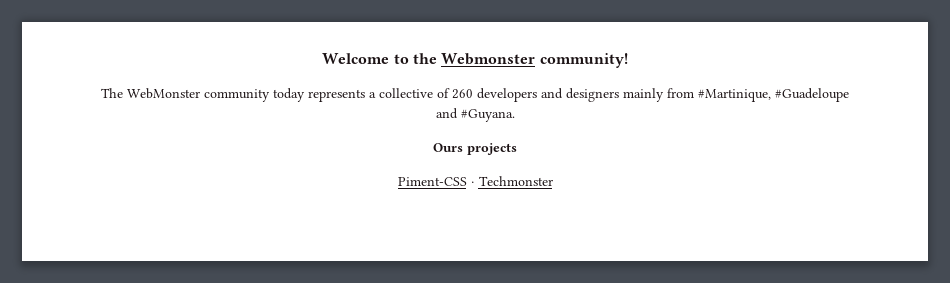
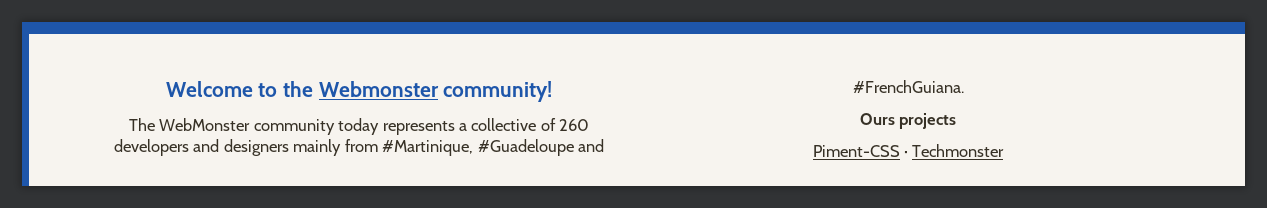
- The WebMonster community today represents a collective of 260 developers and designers mainly from #Martinique, #Guadeloupe and #Guyana.
+ The WebMonster community today represents a collective of 260 developers and designers mainly from #Martinique, #Guadeloupe and #FrenchGuiana.

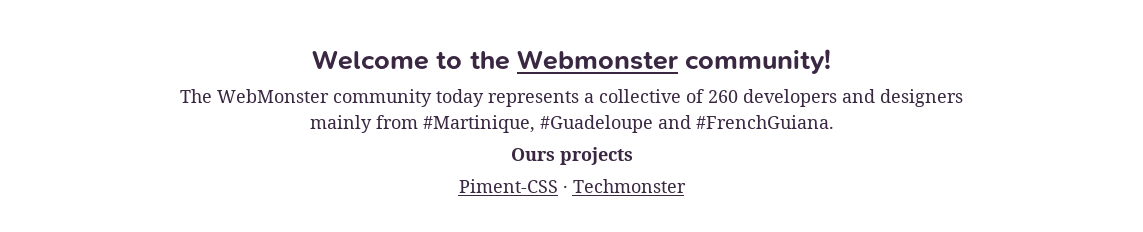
- The WebMonster community today represents a collective of 260 developers and designers mainly from #Martinique, #Guadeloupe and #FrenchGuiana.
+ The WebMonster community today represents a collective of 260 developers and designers
+ mainly from #Martinique, #Guadeloupe and #FrenchGuiana.

